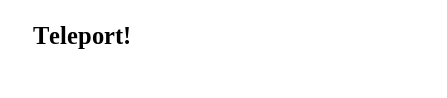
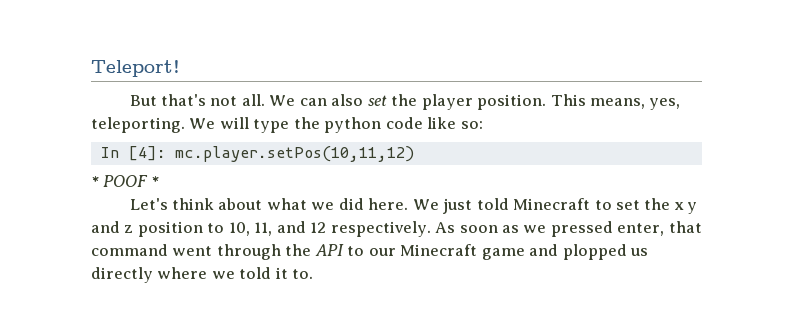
+ But that's not all. We can also set the player position. This means, yes, teleporting. We will type the python code like so:
+ In [4]: mc.player.setPos(10,11,12)
+ * POOF *
+ Let's think about what we did here. We just told Minecraft to set the x y and z position to 10, 11, and 12 respectively. As soon as we pressed enter, that command went through the API to our Minecraft game and plopped us directly where we told it to.

